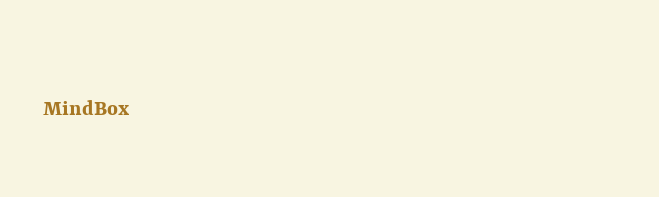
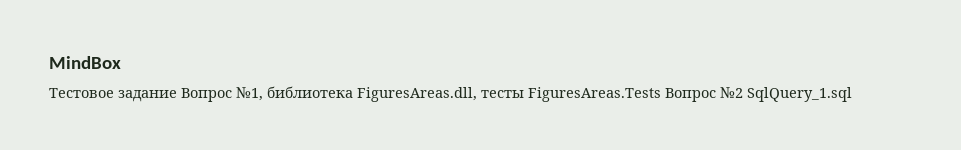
+ Тестовое задание Вопрос №1, библиотека FiguresAreas.dll, тесты FiguresAreas.Tests Вопрос №2 SqlQuery_1.sql

